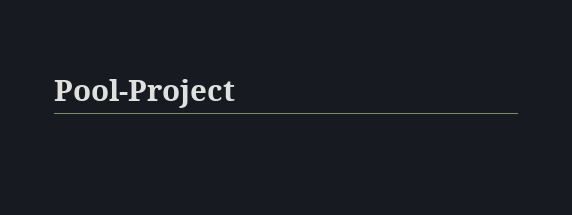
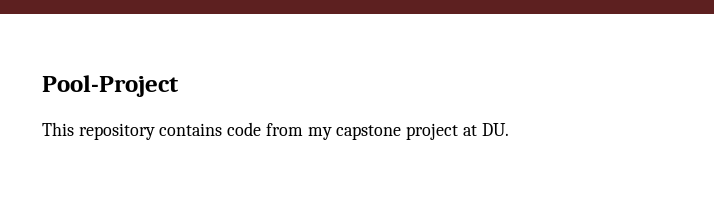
+ This repository contains code from my capstone project at DU.

